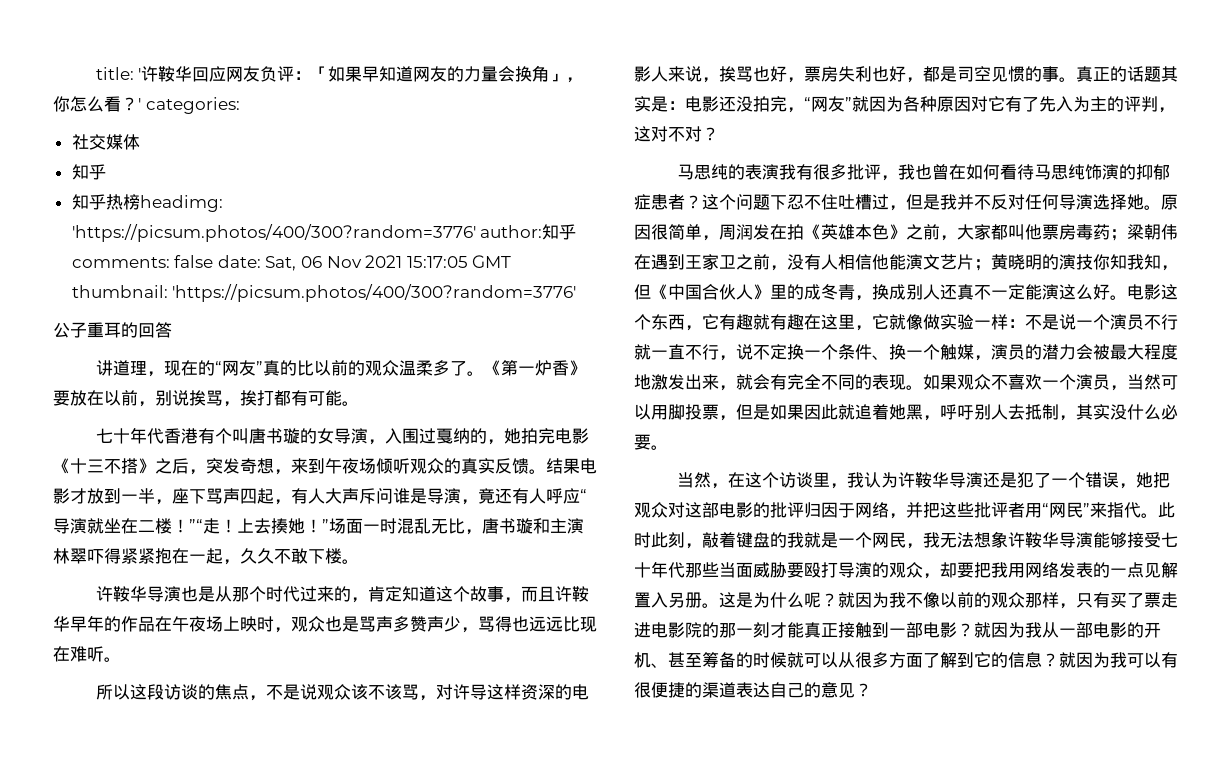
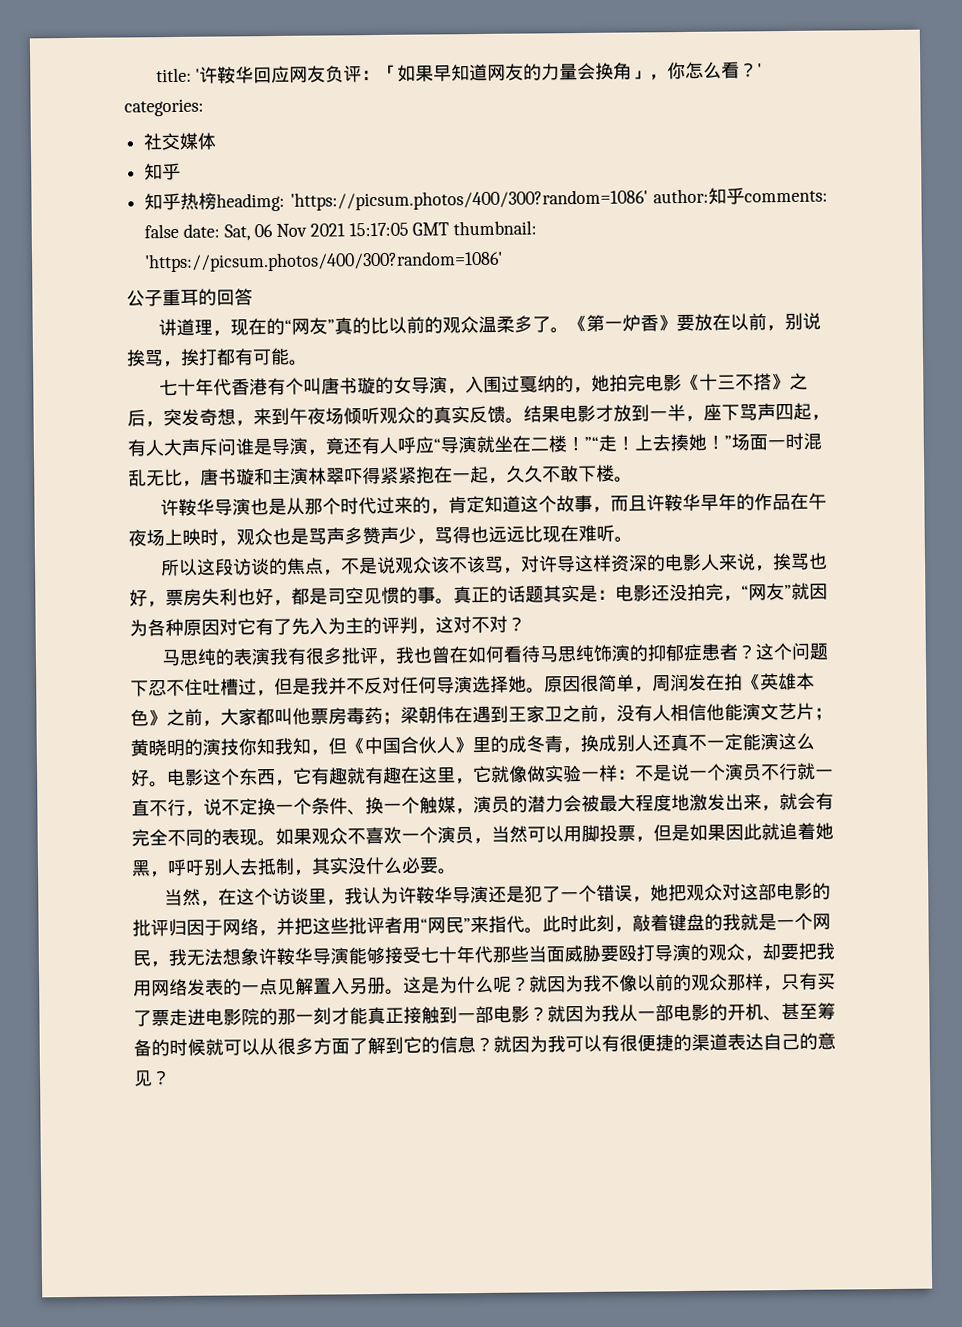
- 知乎热榜headimg: 'https://picsum.photos/400/300?random=3776' author:知乎comments: false date: Sat, 06 Nov 2021 15:17:05 GMT thumbnail: 'https://picsum.photos/400/300?random=3776'
+ 知乎热榜headimg: 'https://picsum.photos/400/300?random=1086' author:知乎comments: false date: Sat, 06 Nov 2021 15:17:05 GMT thumbnail: 'https://picsum.photos/400/300?random=1086'

